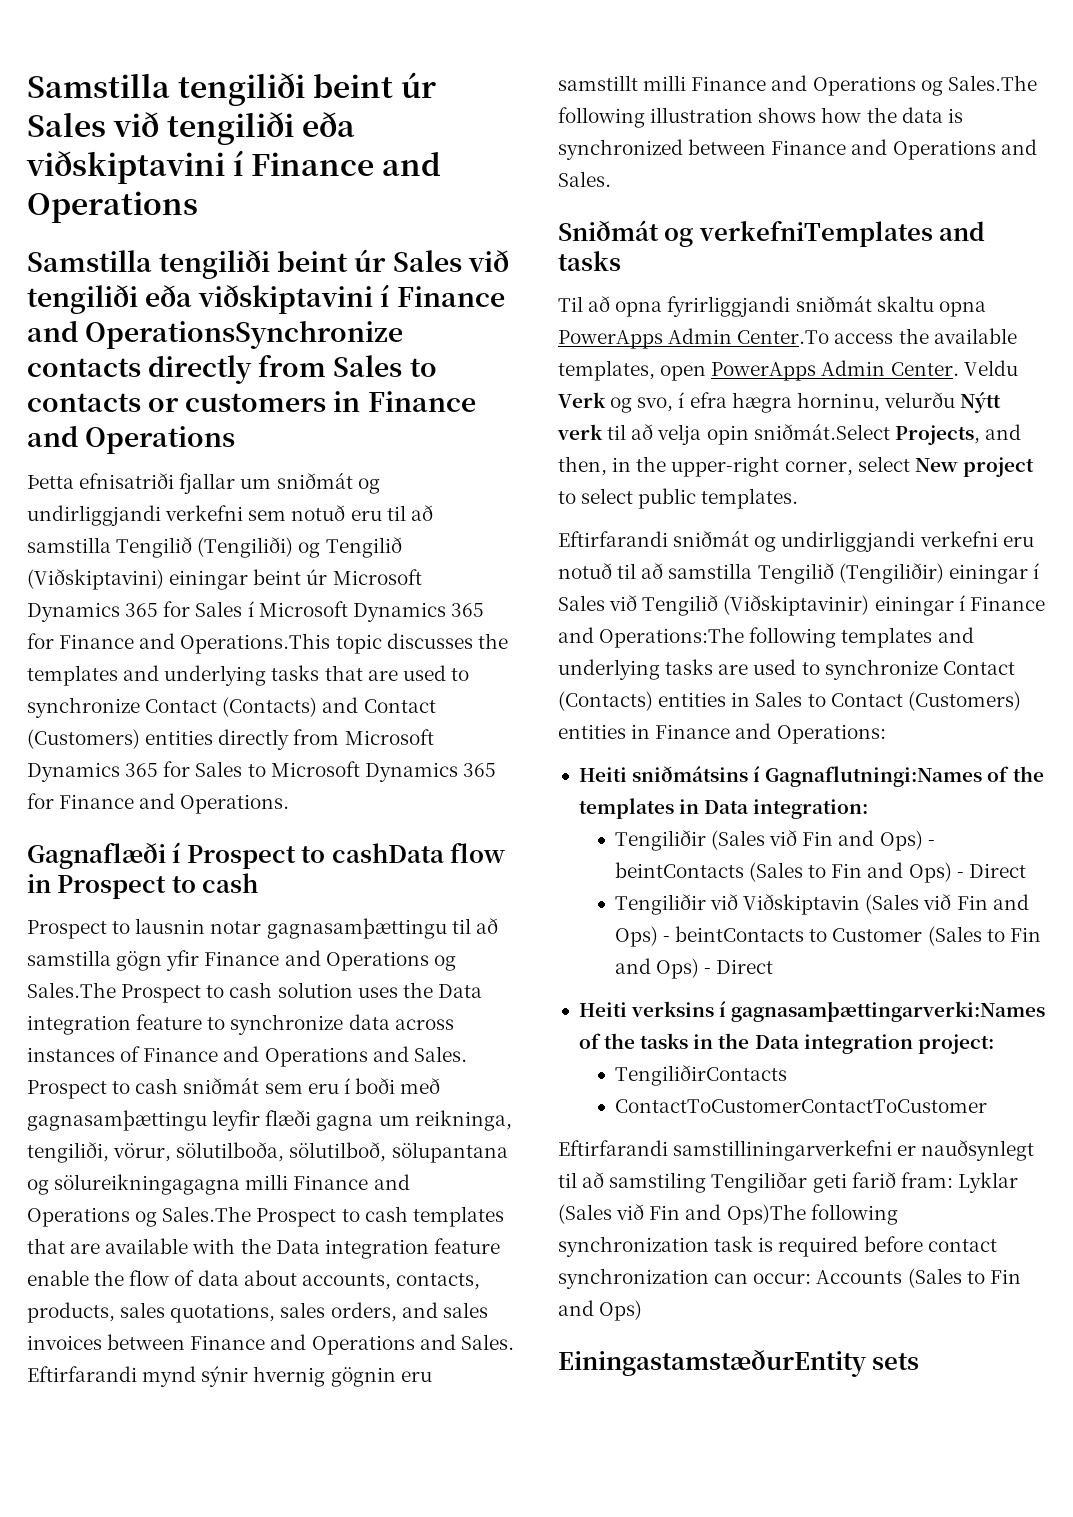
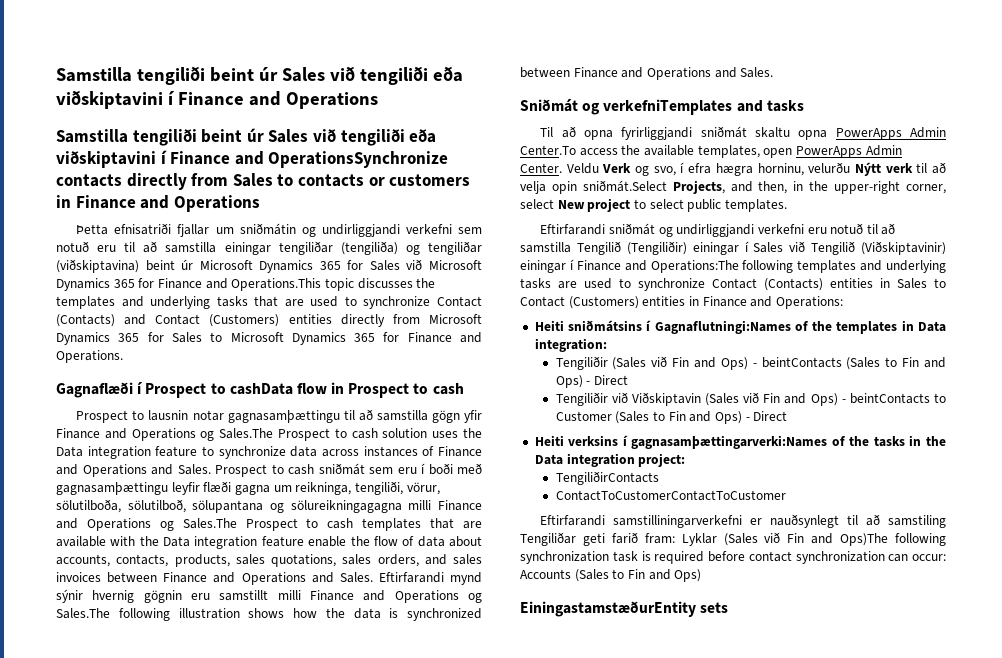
- Þetta efnisatriði fjallar um sniðmát og undirliggjandi verkefni sem notuð eru til að samstilla Tengilið (Tengiliði) og Tengilið (Viðskiptavini) einingar beint úr Microsoft Dynamics 365 for Sales í Microsoft Dynamics 365 for Finance and Operations.This topic discusses the templates and underlying tasks that are used to synchronize Contact (Contacts) and Contact (Customers) entities directly from Microsoft Dynamics 365 for Sales to Microsoft Dynamics 365 for Finance and Operations.
+ Þetta efnisatriði fjallar um sniðmátin og undirliggjandi verkefni sem notuð eru til að samstilla einingar tengiliðar (tengiliða) og tengiliðar (viðskiptavina) beint úr Microsoft Dynamics 365 for Sales við Microsoft Dynamics 365 for Finance and Operations.This topic discusses the templates and underlying tasks that are used to synchronize Contact (Contacts) and Contact (Customers) entities directly from Microsoft Dynamics 365 for Sales to Microsoft Dynamics 365 for Finance and Operations.

